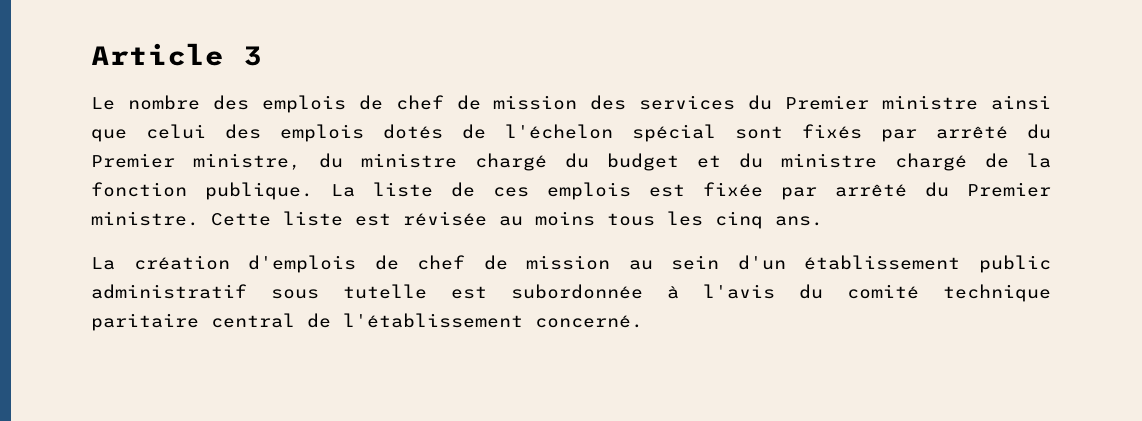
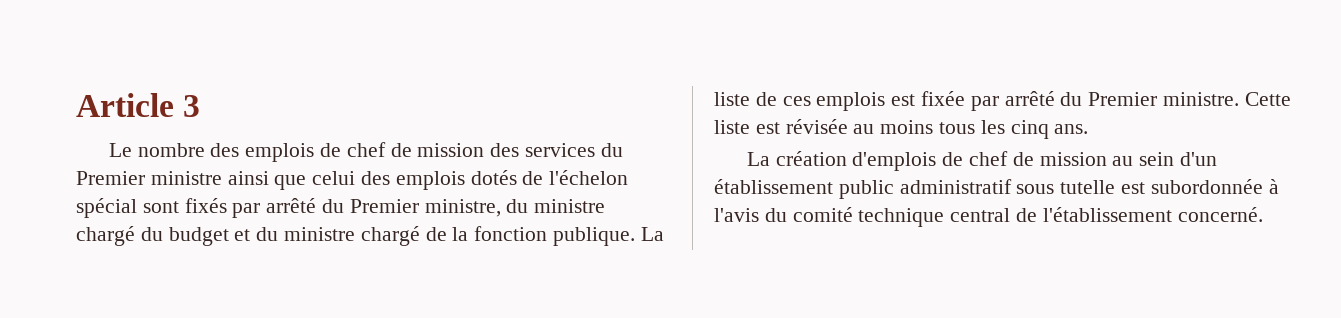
- La création d'emplois de chef de mission au sein d'un établissement public administratif sous tutelle est subordonnée à l'avis du comité technique paritaire central de l'établissement concerné.
+ La création d'emplois de chef de mission au sein d'un établissement public administratif sous tutelle est subordonnée à l'avis du comité technique central de l'établissement concerné.

